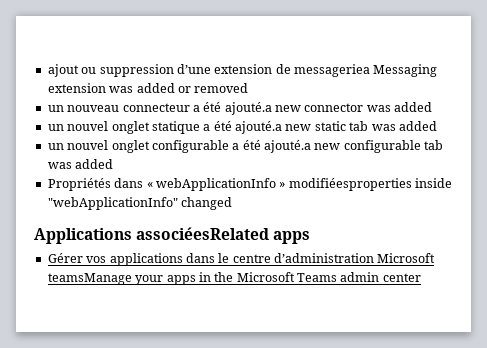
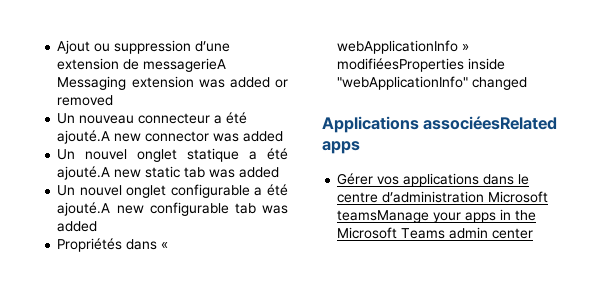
- ajout ou suppression d’une extension de messageriea Messaging extension was added or removed
+ Ajout ou suppression d’une extension de messagerieA Messaging extension was added or removed
- un nouveau connecteur a été ajouté.a new connector was added
+ Un nouveau connecteur a été ajouté.A new connector was added
- un nouvel onglet statique a été ajouté.a new static tab was added
+ Un nouvel onglet statique a été ajouté.A new static tab was added
- un nouvel onglet configurable a été ajouté.a new configurable tab was added
+ Un nouvel onglet configurable a été ajouté.A new configurable tab was added
- Propriétés dans « webApplicationInfo » modifiéesproperties inside "webApplicationInfo" changed
+ Propriétés dans « webApplicationInfo » modifiéesProperties inside "webApplicationInfo" changed

